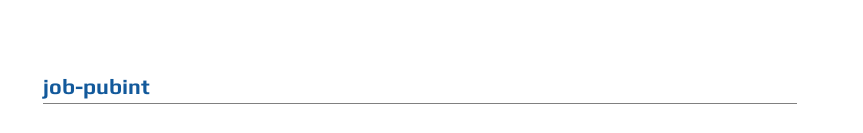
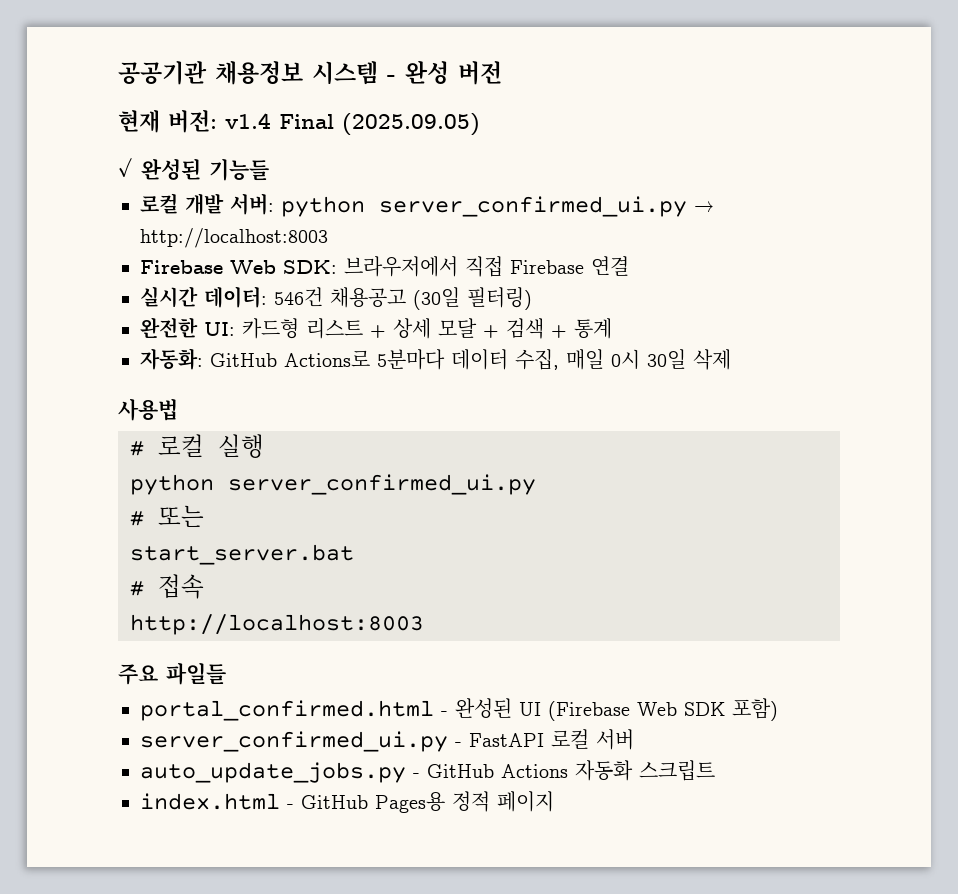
- job-pubint
+ 공공기관 채용정보 시스템 - 완성 버전
+ 현재 버전: v1.4 Final (2025.09.05)
+ ✓ 완성된 기능들
+ 로컬 개발 서버: python server_confirmed_ui.py → http://localhost:8003
+ Firebase Web SDK: 브라우저에서 직접 Firebase 연결
+ 실시간 데이터: 546건 채용공고 (30일 필터링)
+ 완전한 UI: 카드형 리스트 + 상세 모달 + 검색 + 통계
+ 자동화: GitHub Actions로 5분마다 데이터 수집, 매일 0시 30일 삭제
+ 사용법
+ # 로컬 실행
+ python server_confirmed_ui.py
+ # 또는
+ start_server.bat
+ # 접속
+ http://localhost:8003
+ 주요 파일들
+ portal_confirmed.html - 완성된 UI (Firebase Web SDK 포함)
+ server_confirmed_ui.py - FastAPI 로컬 서버
+ auto_update_jobs.py - GitHub Actions 자동화 스크립트
+ index.html - GitHub Pages용 정적 페이지

